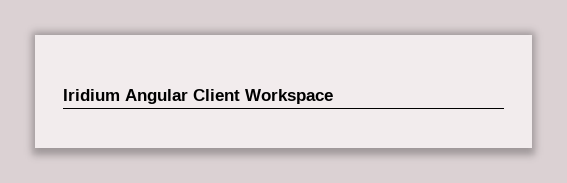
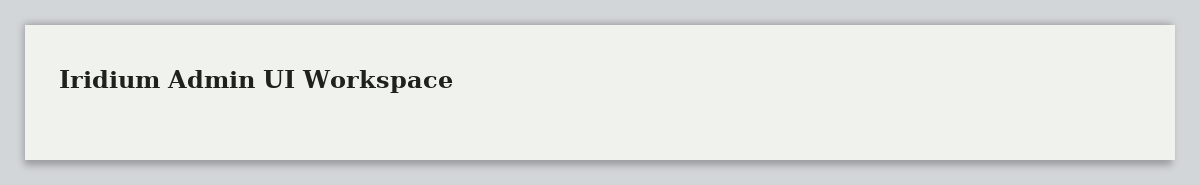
- Iridium Angular Client Workspace
+ Iridium Admin UI Workspace

